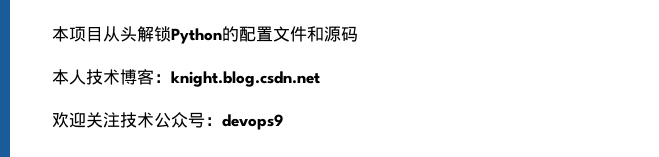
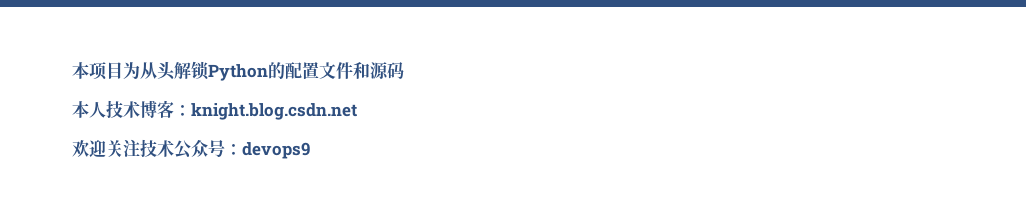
- 本项目从头解锁Python的配置文件和源码
+ 本项目为从头解锁Python的配置文件和源码

